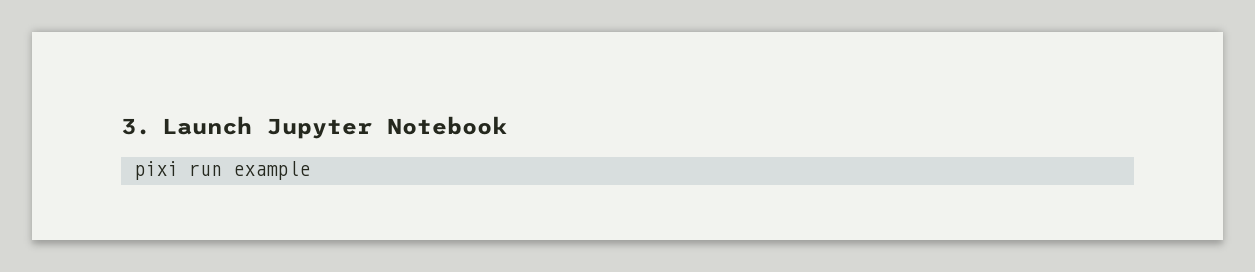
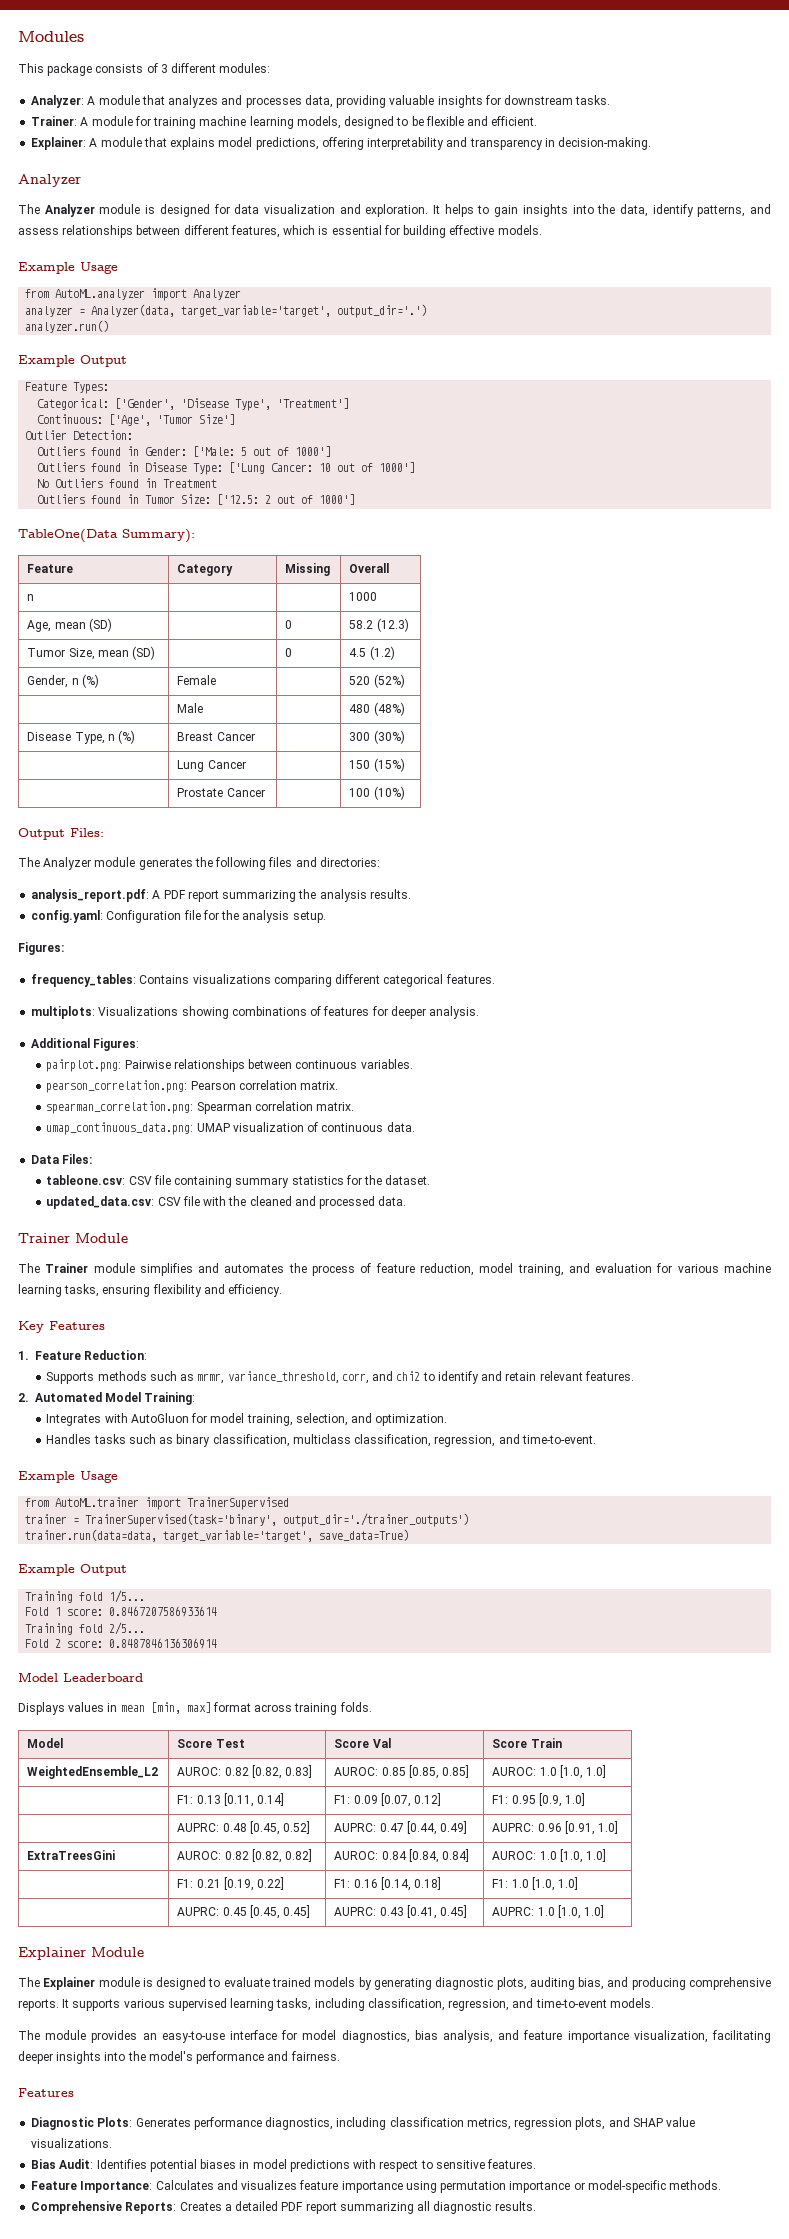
- 3. Launch Jupyter Notebook
- pixi run example
+ Modules
+ This package consists of 3 different modules:
+ Analyzer: A module that analyzes and processes data, providing valuable insights for downstream tasks.
+ Trainer: A module for training machine learning models, designed to be flexible and efficient.
+ Explainer: A module that explains model predictions, offering interpretability and transparency in decision-making.
+ Analyzer
+ The Analyzer module is designed for data visualization and exploration. It helps to gain insights into the data, identify patterns, and assess relationships between different features, which is essential for building effective models.
+ Example Usage
+ from AutoML.analyzer import Analyzer
+ analyzer = Analyzer(data, target_variable='target', output_dir='.')
+ analyzer.run()
+ Example Output
+ Feature Types:
+ Categorical: ['Gender', 'Disease Type', 'Treatment']
+ Continuous: ['Age', 'Tumor Size']
+ Outlier Detection:
+ Outliers found in Gender: ['Male: 5 out of 1000']
+ Outliers found in Disease Type: ['Lung Cancer: 10 out of 1000']
+ No Outliers found in Treatment
+ Outliers found in Tumor Size: ['12.5: 2 out of 1000']
+ TableOne(Data Summary):
+ Feature | Category | Missing | Overall
+ n | | | 1000
+ Age, mean (SD) | | 0 | 58.2 (12.3)
+ Tumor Size, mean (SD) | | 0 | 4.5 (1.2)
+ Gender, n (%) | Female | | 520 (52%)
+ | Male | | 480 (48%)
+ Disease Type, n (%) | Breast Cancer | | 300 (30%)
+ | Lung Cancer | | 150 (15%)
+ | Prostate Cancer | | 100 (10%)
+ Output Files:
+ The Analyzer module generates the following files and directories:
+ analysis_report.pdf: A PDF report summarizing the analysis results.
+ config.yaml: Configuration file for the analysis setup.
+ Figures:
+ frequency_tables: Contains visualizations comparing different categorical features.
+ multiplots: Visualizations showing combinations of features for deeper analysis.
+ Additional Figures:
+ pairplot.png: Pairwise relationships between continuous variables.
+ pearson_correlation.png: Pearson correlation matrix.
+ spearman_correlation.png: Spearman correlation matrix.
+ umap_continuous_data.png: UMAP visualization of continuous data.
+ Data Files:
+ tableone.csv: CSV file containing summary statistics for the dataset.
+ updated_data.csv: CSV file with the cleaned and processed data.
+ Trainer Module
+ The Trainer module simplifies and automates the process of feature reduction, model training, and evaluation for various machine learning tasks, ensuring flexibility and efficiency.
+ Key Features
+ 1. Feature Reduction:
+ Supports methods such as mrmr, variance_threshold, corr, and chi2 to identify and retain relevant features.
+ 2. Automated Model Training:
+ Integrates with AutoGluon for model training, selection, and optimization.
+ Handles tasks such as binary classification, multiclass classification, regression, and time-to-event.
+ Example Usage
+ from AutoML.trainer import TrainerSupervised
+ trainer = TrainerSupervised(task='binary', output_dir='./trainer_outputs')
+ trainer.run(data=data, target_variable='target', save_data=True)
+ Example Output
+ Training fold 1/5...
+ Fold 1 score: 0.8467207586933614
+ Training fold 2/5...
+ Fold 2 score: 0.8487846136306914
+ Model Leaderboard
+ Displays values in mean [min, max] format across training folds.
+ Model | Score Test | Score Val | Score Train
+ WeightedEnsemble_L2 | AUROC: 0.82 [0.82, 0.83] | AUROC: 0.85 [0.85, 0.85] | AUROC: 1.0 [1.0, 1.0]
+ | F1: 0.13 [0.11, 0.14] | F1: 0.09 [0.07, 0.12] | F1: 0.95 [0.9, 1.0]
+ | AUPRC: 0.48 [0.45, 0.52] | AUPRC: 0.47 [0.44, 0.49] | AUPRC: 0.96 [0.91, 1.0]
+ ExtraTreesGini | AUROC: 0.82 [0.82, 0.82] | AUROC: 0.84 [0.84, 0.84] | AUROC: 1.0 [1.0, 1.0]
+ | F1: 0.21 [0.19, 0.22] | F1: 0.16 [0.14, 0.18] | F1: 1.0 [1.0, 1.0]
+ | AUPRC: 0.45 [0.45, 0.45] | AUPRC: 0.43 [0.41, 0.45] | AUPRC: 1.0 [1.0, 1.0]
+ Explainer Module
+ The Explainer module is designed to evaluate trained models by generating diagnostic plots, auditing bias, and producing comprehensive reports. It supports various supervised learning tasks, including classification, regression, and time-to-event models.
+ The module provides an easy-to-use interface for model diagnostics, bias analysis, and feature importance visualization, facilitating deeper insights into the model's performance and fairness.
+ Features
+ Diagnostic Plots: Generates performance diagnostics, including classification metrics, regression plots, and SHAP value visualizations.
+ Bias Audit: Identifies potential biases in model predictions with respect to sensitive features.
+ Feature Importance: Calculates and visualizes feature importance using permutation importance or model-specific methods.
+ Comprehensive Reports: Creates a detailed PDF report summarizing all diagnostic results.

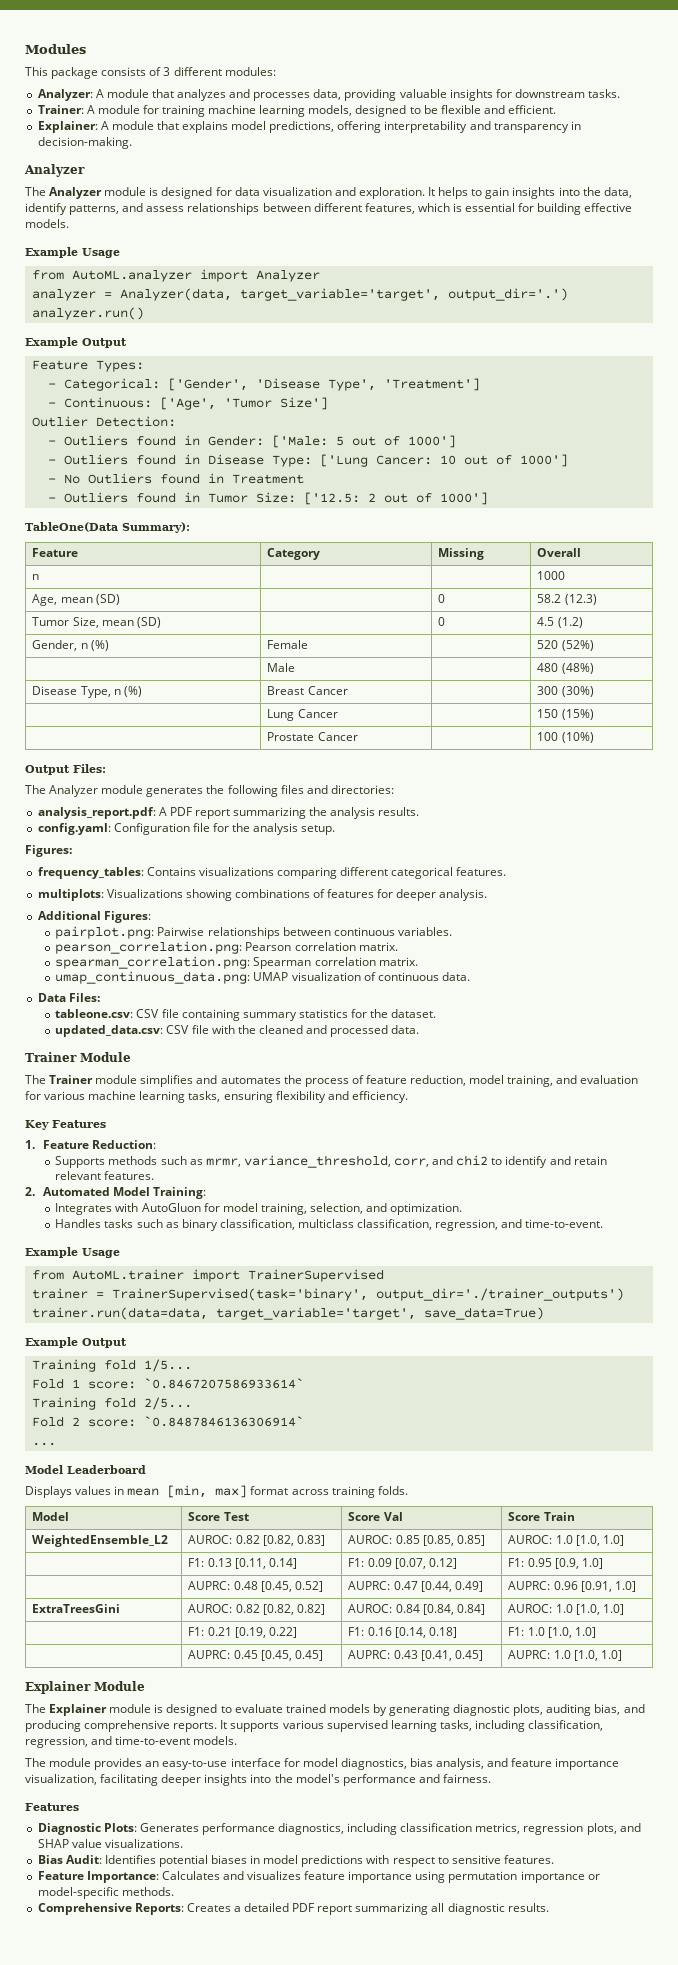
- Categorical: ['Gender', 'Disease Type', 'Treatment']
+ - Categorical: ['Gender', 'Disease Type', 'Treatment']
- Continuous: ['Age', 'Tumor Size']
+ - Continuous: ['Age', 'Tumor Size']
- Outliers found in Gender: ['Male: 5 out of 1000']
+ - Outliers found in Gender: ['Male: 5 out of 1000']
- Outliers found in Disease Type: ['Lung Cancer: 10 out of 1000']
+ - Outliers found in Disease Type: ['Lung Cancer: 10 out of 1000']
- No Outliers found in Treatment
+ - No Outliers found in Treatment
- Outliers found in Tumor Size: ['12.5: 2 out of 1000']
+ - Outliers found in Tumor Size: ['12.5: 2 out of 1000']
- Fold 1 score: 0.8467207586933614
+ Fold 1 score: `0.8467207586933614`
- Fold 2 score: 0.8487846136306914
+ Fold 2 score: `0.8487846136306914`
+ ...

